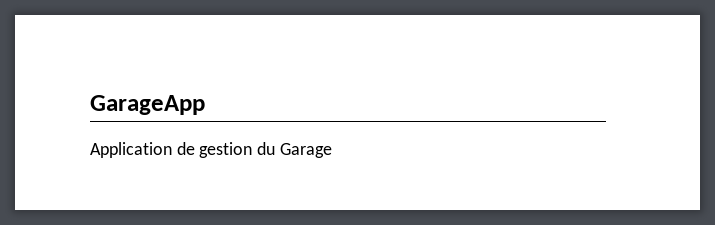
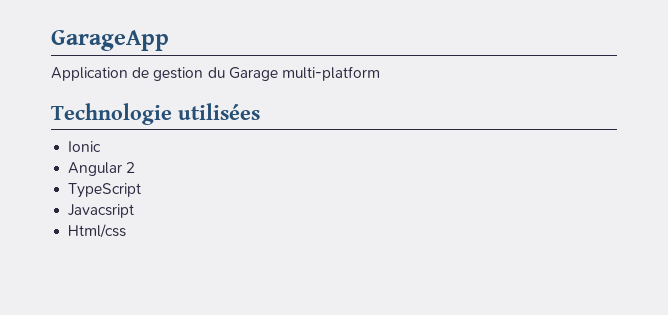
- Application de gestion du Garage
+ Application de gestion du Garage multi-platform
+ Technologie utilisées
+ Ionic
+ Angular 2
+ TypeScript
+ Javacsript
+ Html/css

